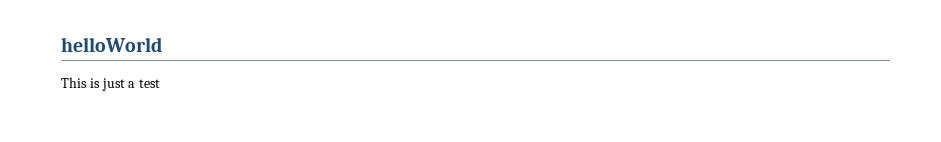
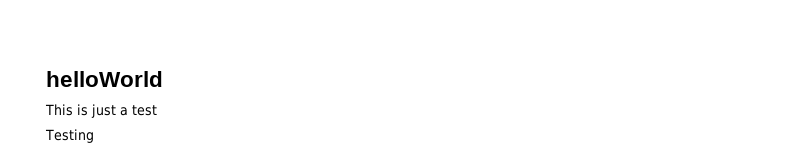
+ Testing

